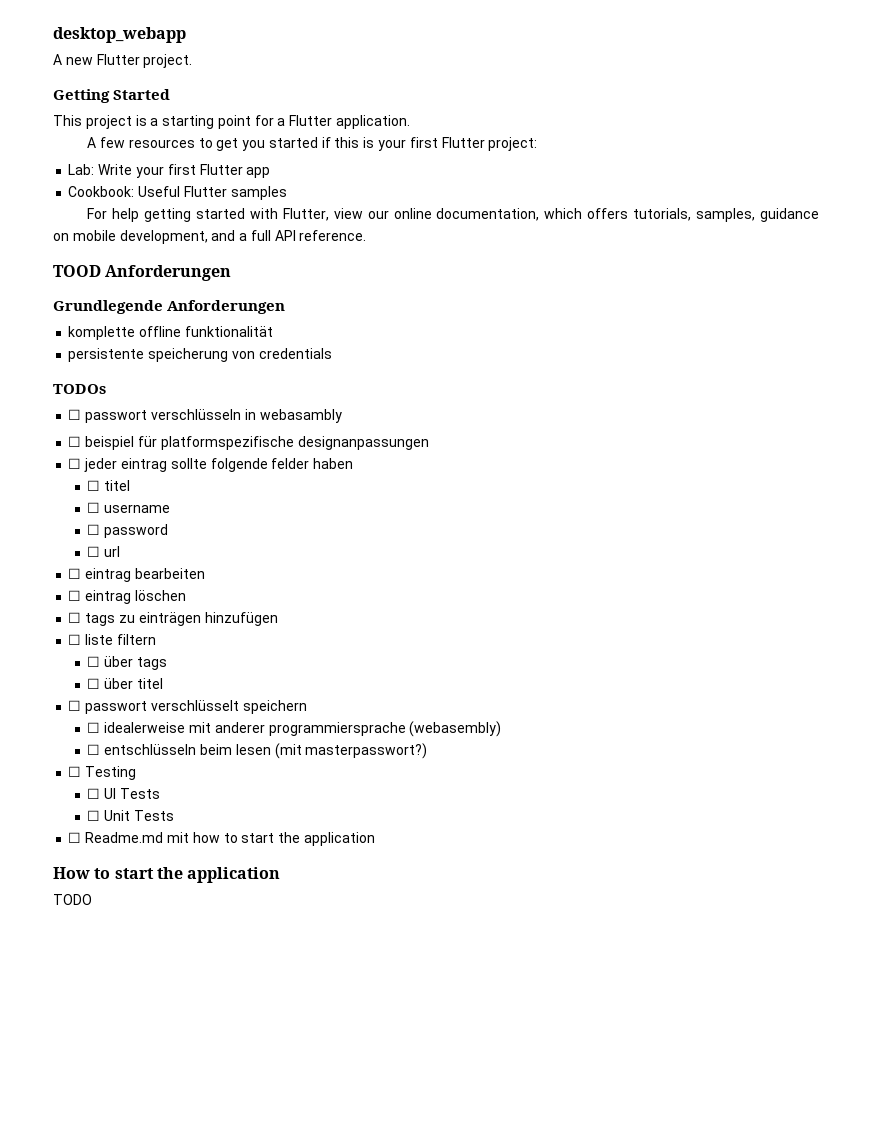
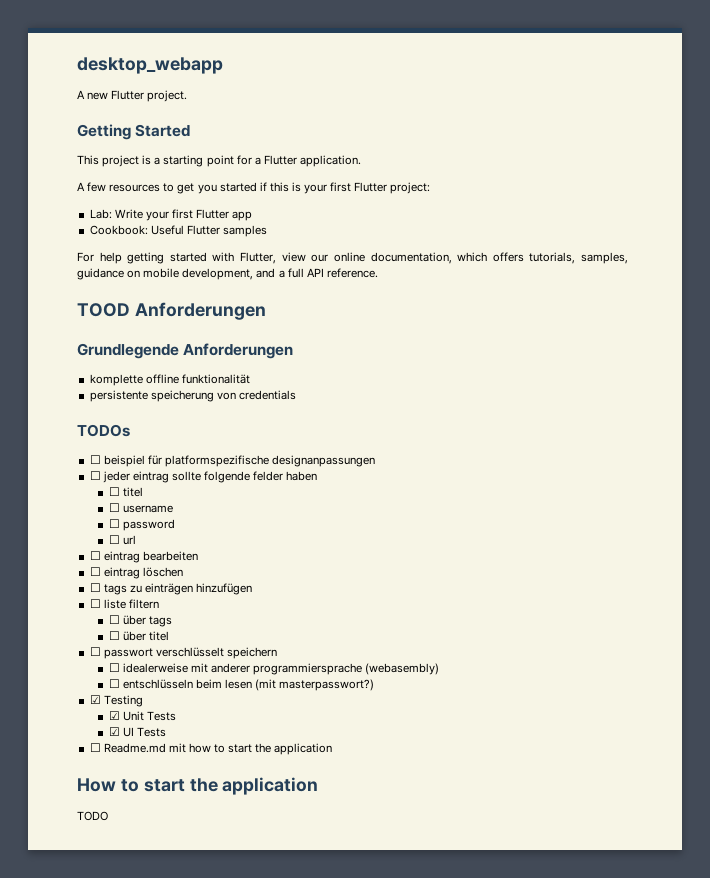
- ☐ passwort verschlüsseln in webasambly
- ☐ Testing
+ ☑ Testing
- ☐ UI Tests
- ☐ Unit Tests
+ ☑ Unit Tests
+ ☑ UI Tests

